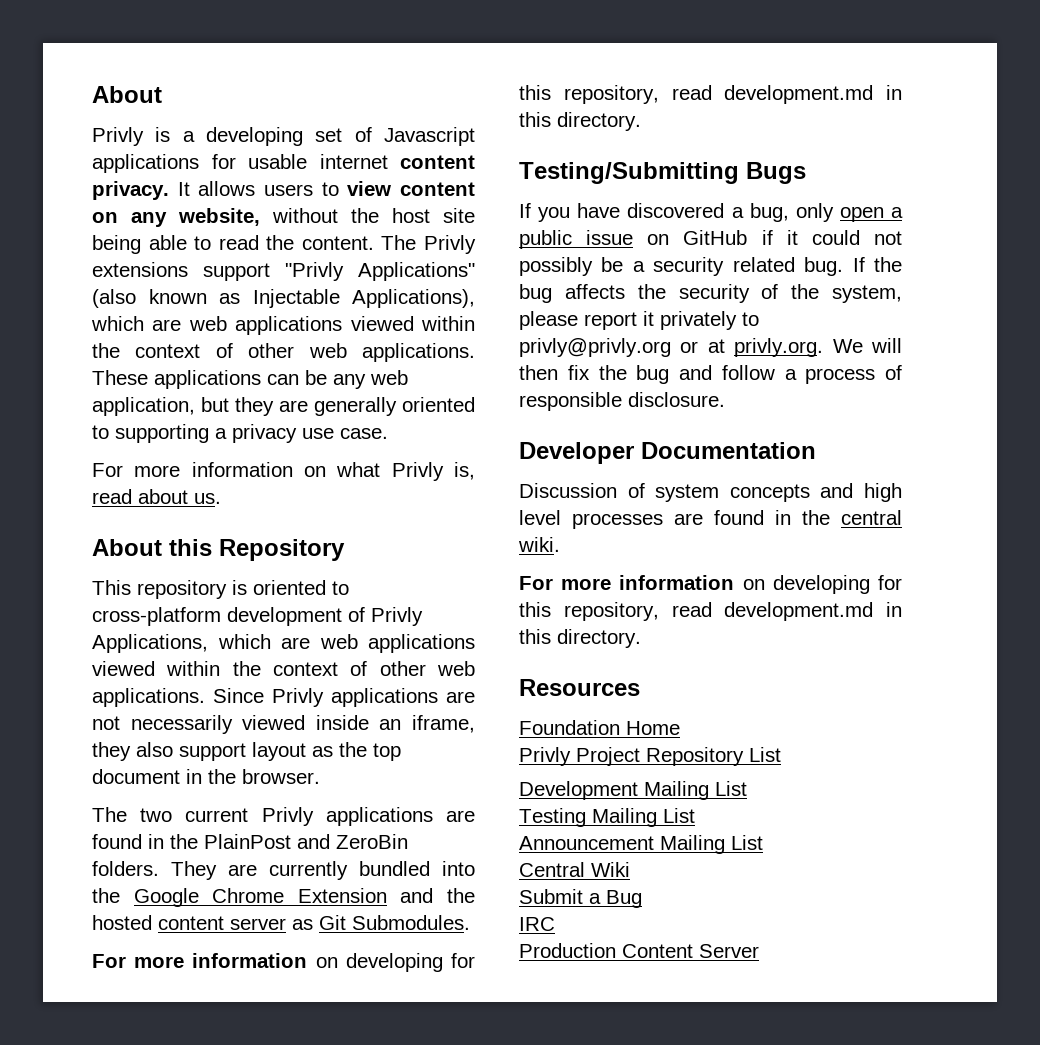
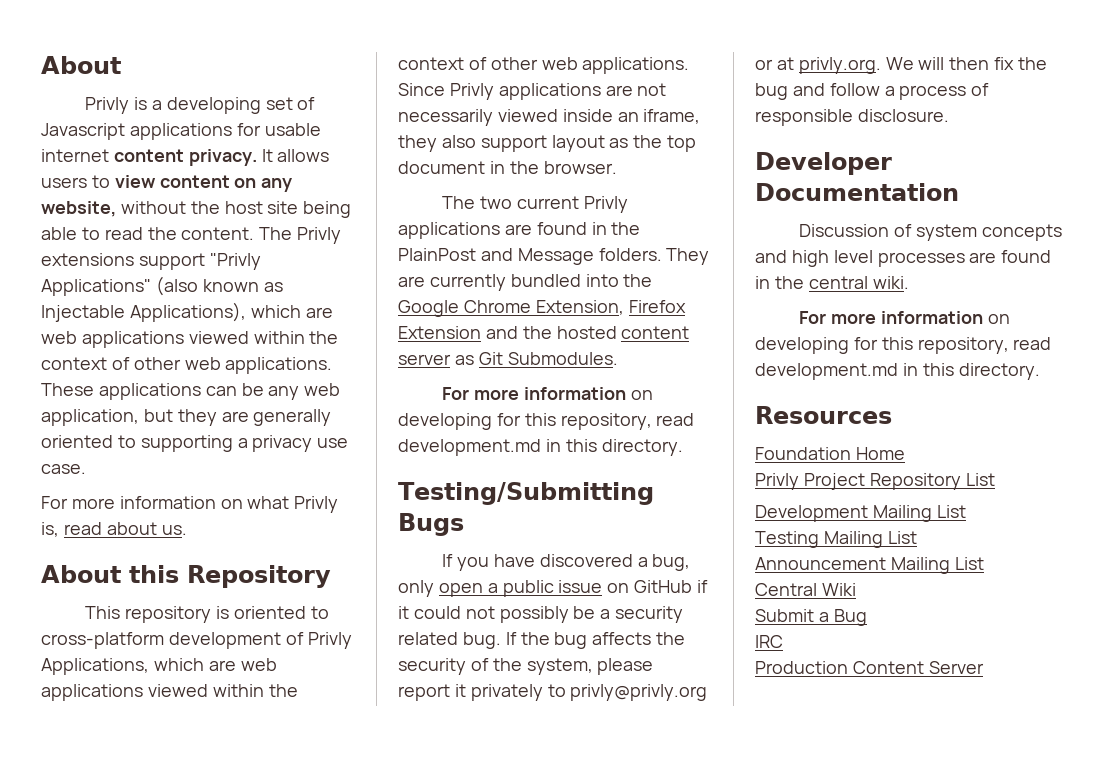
- The two current Privly applications are found in the PlainPost and ZeroBin folders.
+ The two current Privly applications are found in the PlainPost and Message folders.
- They are currently bundled into the Google Chrome Extension and the hosted content server as Git Submodules.
+ They are currently bundled into the Google Chrome Extension, Firefox Extension and the hosted content server as Git Submodules.

